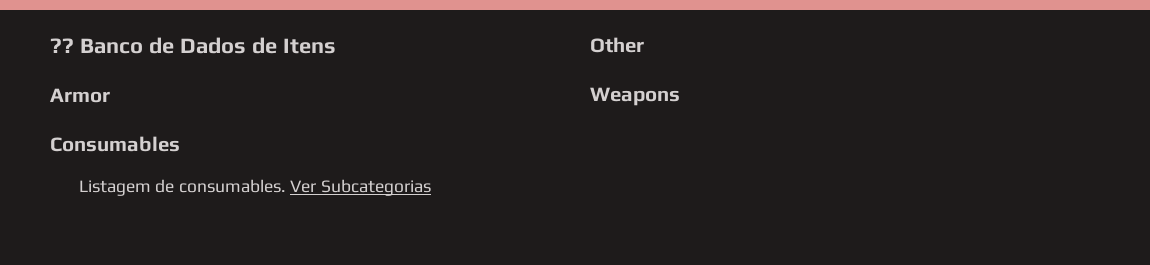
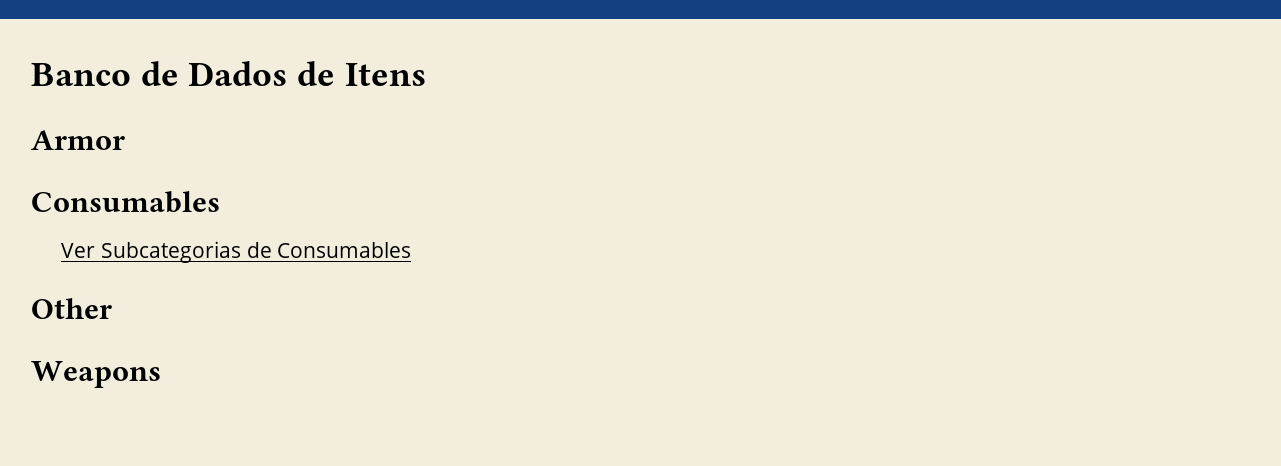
- ??
- Listagem de consumables. Ver Subcategorias
+ Ver Subcategorias de Consumables

